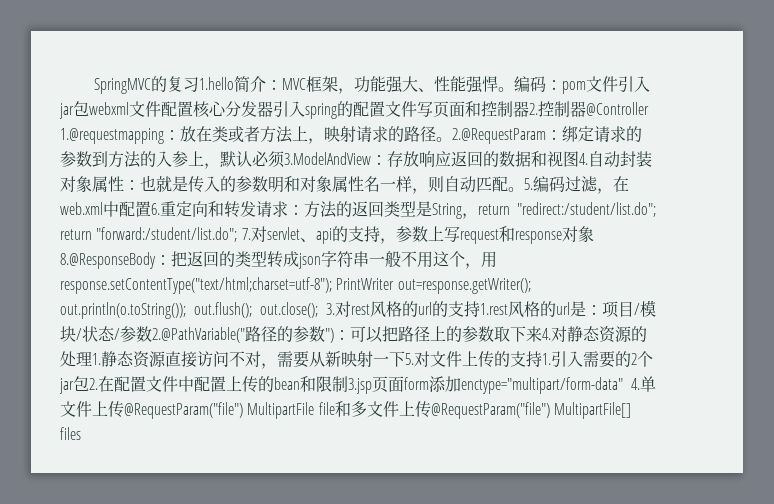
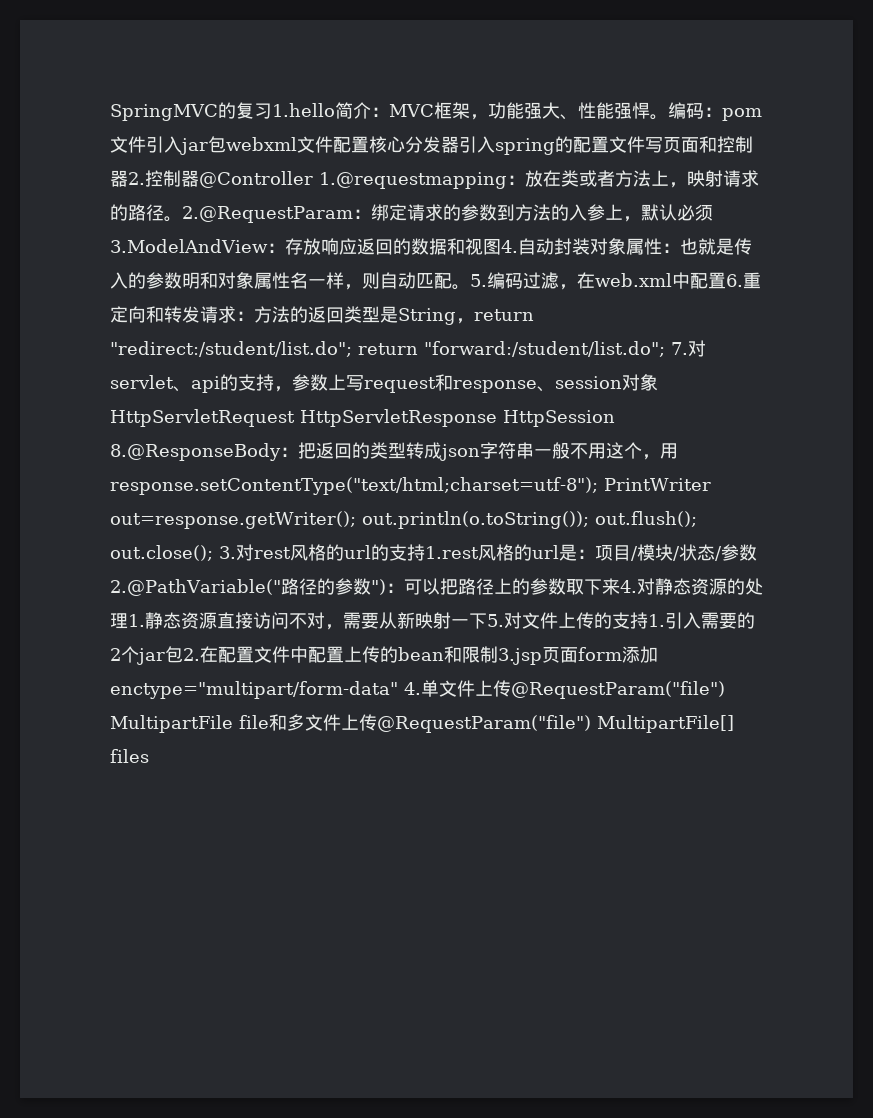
- 7.对servlet、api的支持，参数上写request和response对象8.@ResponseBody：
+ 7.对servlet、api的支持，参数上写request和response、session对象HttpServletRequest HttpServletResponse HttpSession 8.@ResponseBody：

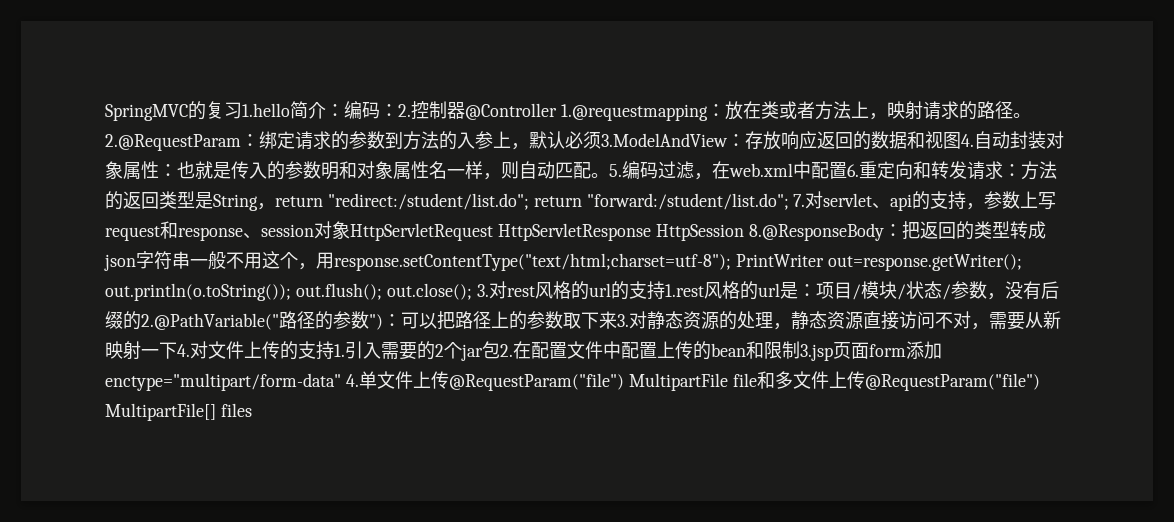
- SpringMVC的复习1.hello简介：MVC框架，功能强大、性能强悍。编码：pom文件引入jar包webxml文件配置核心分发器引入spring的配置文件写页面和控制器2.控制器@Controller 1.@requestmapping：放在类或者方法上，映射请求的路径。
+ SpringMVC的复习1.hello简介：编码：2.控制器@Controller 1.@requestmapping：放在类或者方法上，映射请求的路径。
- 项目/模块/状态/参数2.@PathVariable("路径的参数")：
+ 项目/模块/状态/参数，没有后缀的2.@PathVariable("路径的参数")：
- 可以把路径上的参数取下来4.对静态资源的处理1.静态资源直接访问不对，需要从新映射一下5.对文件上传的支持1.引入需要的2个jar包2.在配置文件中配置上传的bean和限制3.jsp页面form添加enctype="multipart/form-data" 4.单文件上传@RequestParam("file") MultipartFile file和多文件上传@RequestParam("file") MultipartFile[] files
+ 可以把路径上的参数取下来3.对静态资源的处理，静态资源直接访问不对，需要从新映射一下4.对文件上传的支持1.引入需要的2个jar包2.在配置文件中配置上传的bean和限制3.jsp页面form添加enctype="multipart/form-data" 4.单文件上传@RequestParam("file") MultipartFile file和多文件上传@RequestParam("file") MultipartFile[] files

